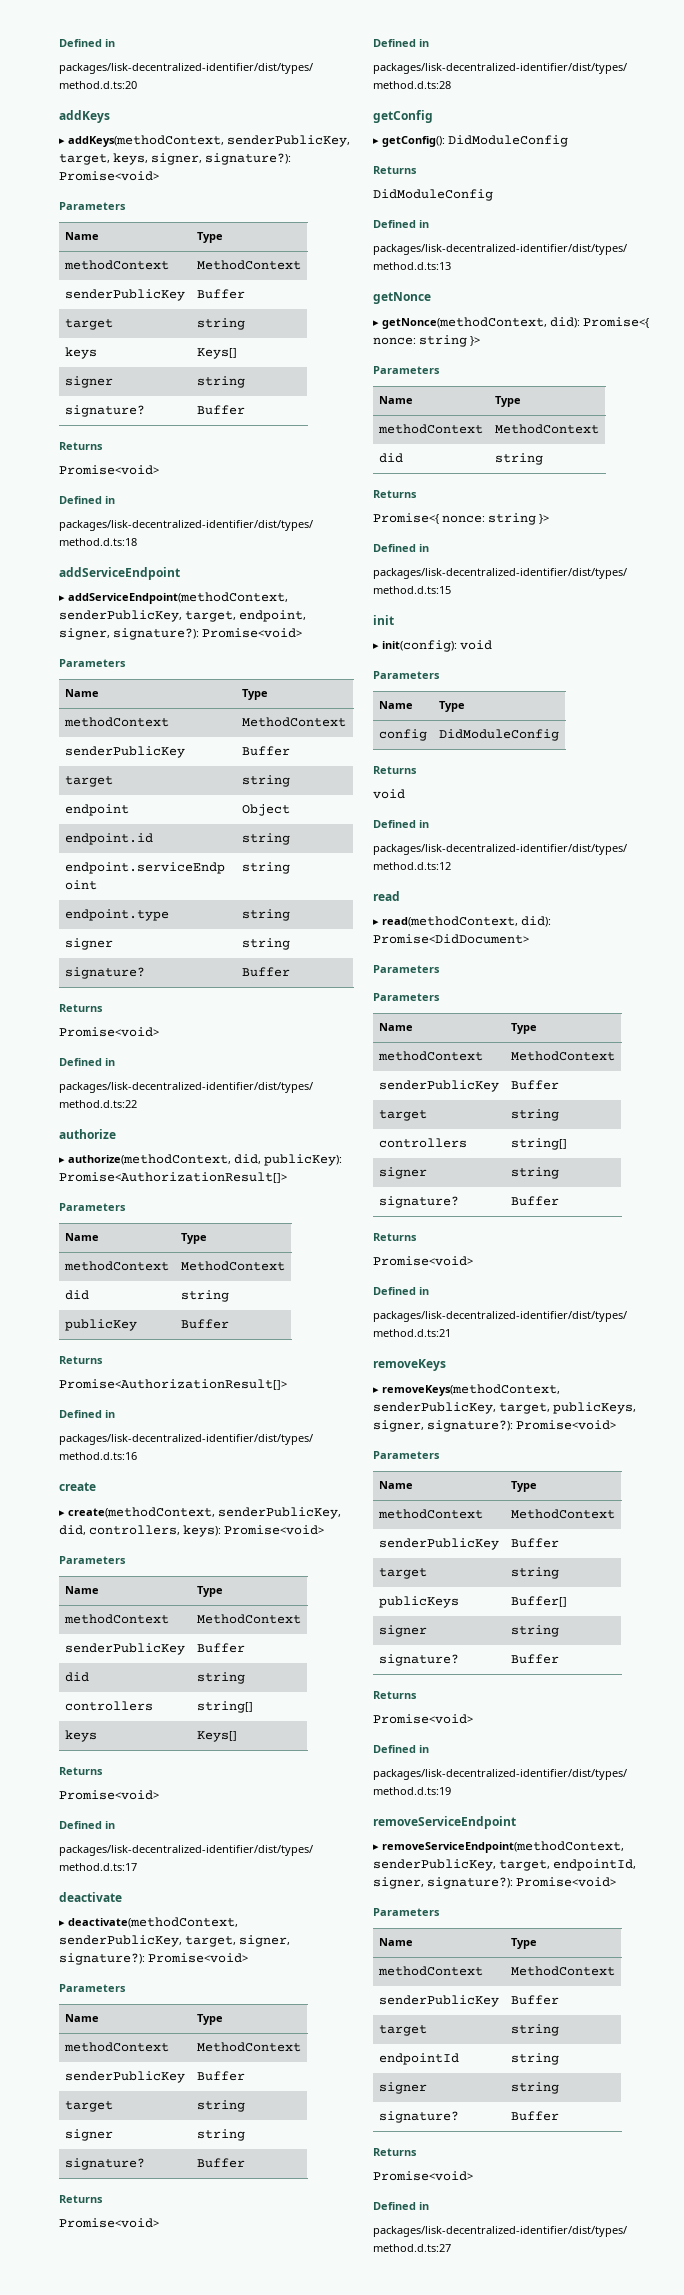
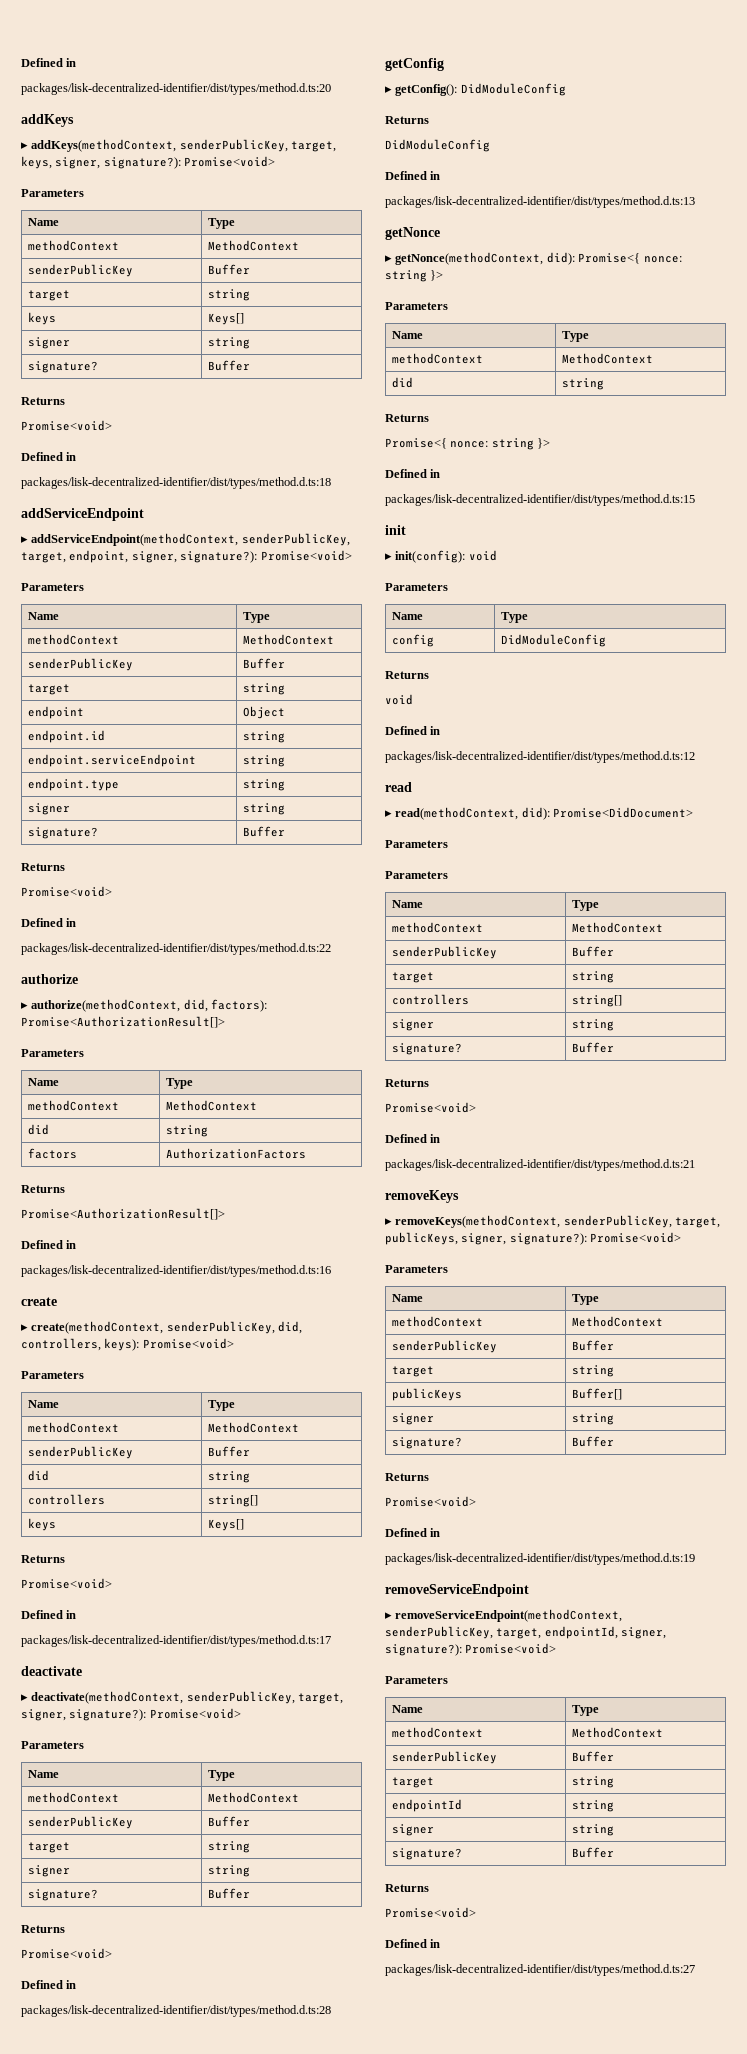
- ▸ authorize(methodContext, did, publicKey): Promise<AuthorizationResult[]>
+ ▸ authorize(methodContext, did, factors): Promise<AuthorizationResult[]>
- publicKey | Buffer
+ factors | AuthorizationFactors

